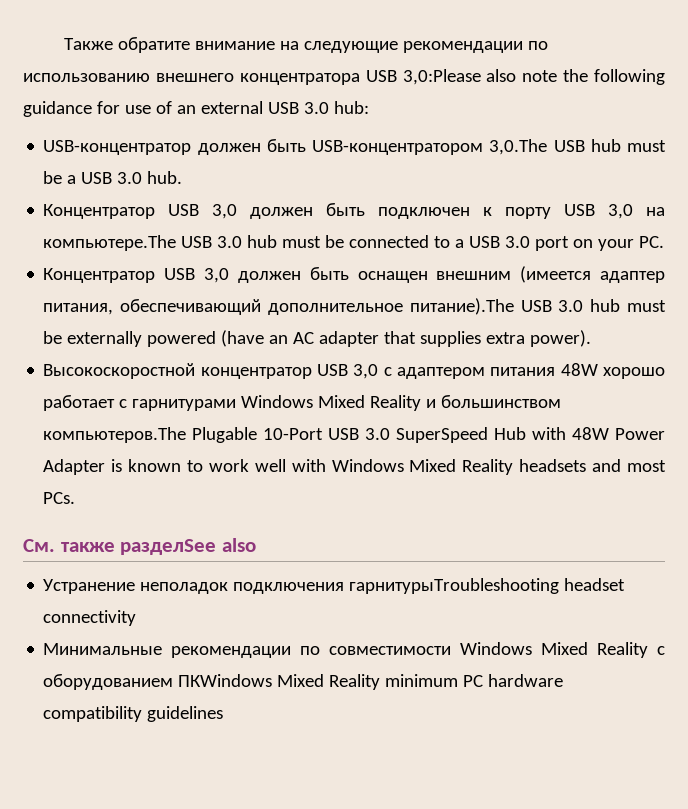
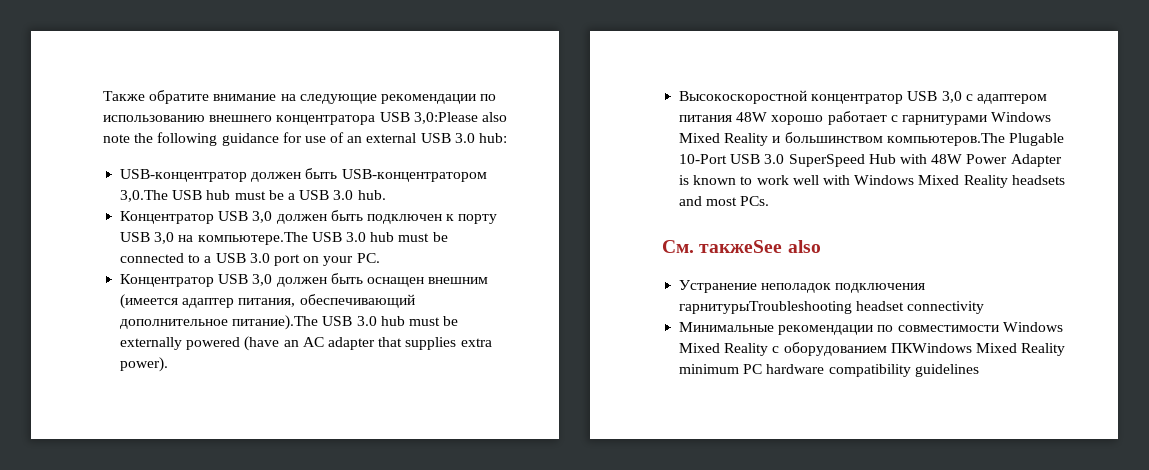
- См. также разделSee also
+ См. такжеSee also

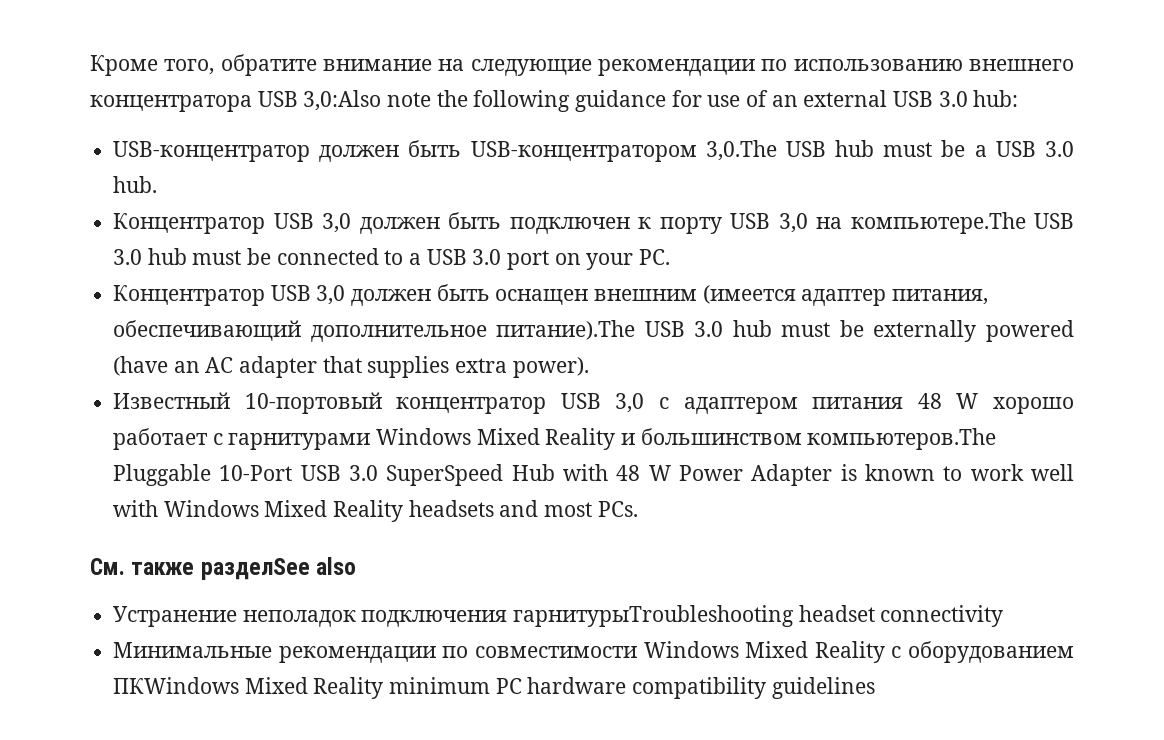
- Также обратите внимание на следующие рекомендации по использованию внешнего концентратора USB 3,0:Please also note the following guidance for use of an external USB 3.0 hub:
+ Кроме того, обратите внимание на следующие рекомендации по использованию внешнего концентратора USB 3,0:Also note the following guidance for use of an external USB 3.0 hub:
- Высокоскоростной концентратор USB 3,0 с адаптером питания 48W хорошо работает с гарнитурами Windows Mixed Reality и большинством компьютеров.The Plugable 10-Port USB 3.0 SuperSpeed Hub with 48W Power Adapter is known to work well with Windows Mixed Reality headsets and most PCs.
+ Известный 10-портовый концентратор USB 3,0 с адаптером питания 48 W хорошо работает с гарнитурами Windows Mixed Reality и большинством компьютеров.The Pluggable 10-Port USB 3.0 SuperSpeed Hub with 48 W Power Adapter is known to work well with Windows Mixed Reality headsets and most PCs.
- См. такжеSee also
+ См. также разделSee also

